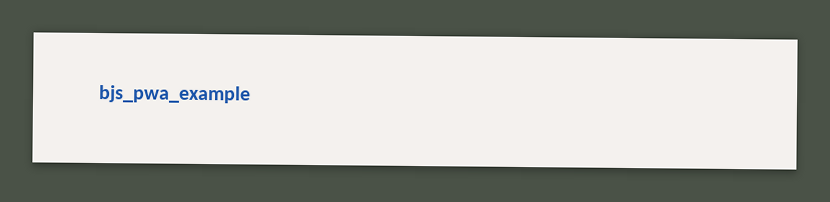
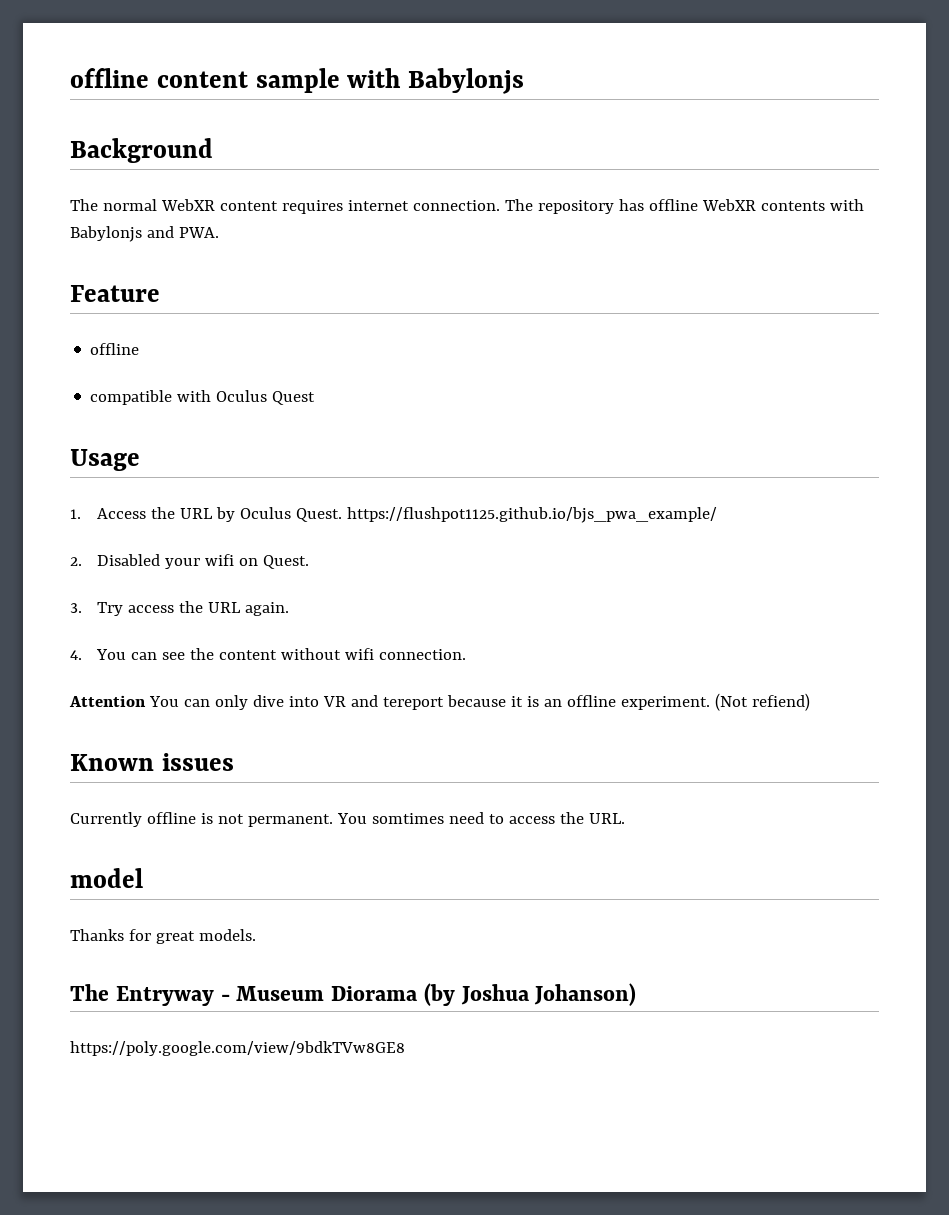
- bjs_pwa_example
+ offline content sample with Babylonjs
+ Background
+ The normal WebXR content requires internet connection. The repository has offline WebXR contents with Babylonjs and PWA.
+ Feature
+ offline
+ compatible with Oculus Quest
+ Usage
+ 1. Access the URL by Oculus Quest. https://flushpot1125.github.io/bjs_pwa_example/
+ 2. Disabled your wifi on Quest.
+ 3. Try access the URL again.
+ 4. You can see the content without wifi connection.
+ Attention You can only dive into VR and tereport because it is an offline experiment. (Not refiend)
+ Known issues
+ Currently offline is not permanent. You somtimes need to access the URL.
+ model
+ Thanks for great models.
+ The Entryway - Museum Diorama (by Joshua Johanson)
+ https://poly.google.com/view/9bdkTVw8GE8

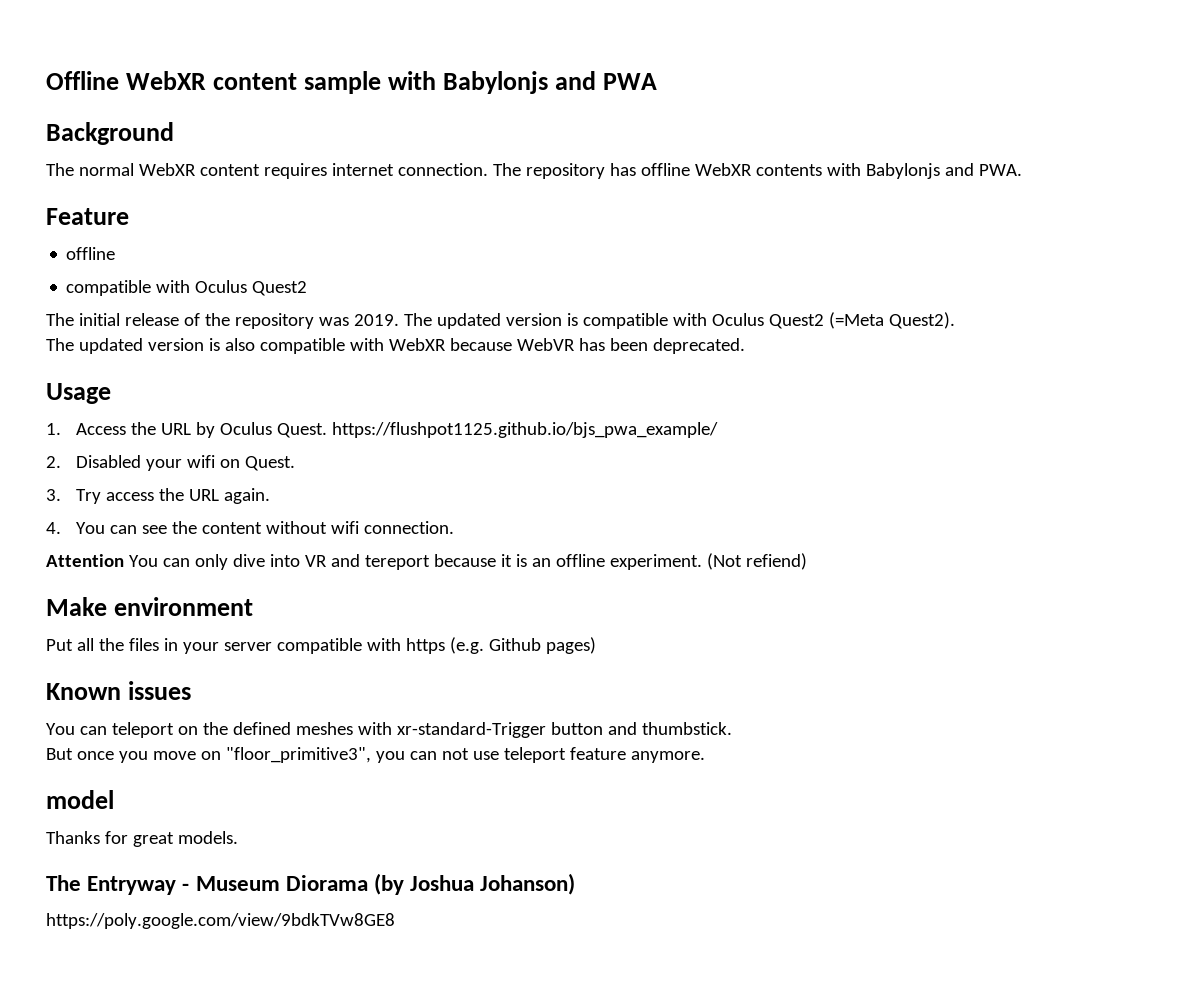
- offline content sample with Babylonjs
+ Offline WebXR content sample with Babylonjs and PWA
  Feature
  offline
- compatible with Oculus Quest
+ compatible with Oculus Quest2
+ The initial release of the repository was 2019. The updated version is compatible with Oculus Quest2 (=Meta Quest2).
+ The updated version is also compatible with WebXR because WebVR has been deprecated.
+ Make environment
+ Put all the files in your server compatible with https (e.g. Github pages)
  Known issues
- Currently offline is not permanent. You somtimes need to access the URL.
+ You can teleport on the defined meshes with xr-standard-Trigger button and thumbstick.
+ But once you move on "floor_primitive3", you can not use teleport feature anymore.

